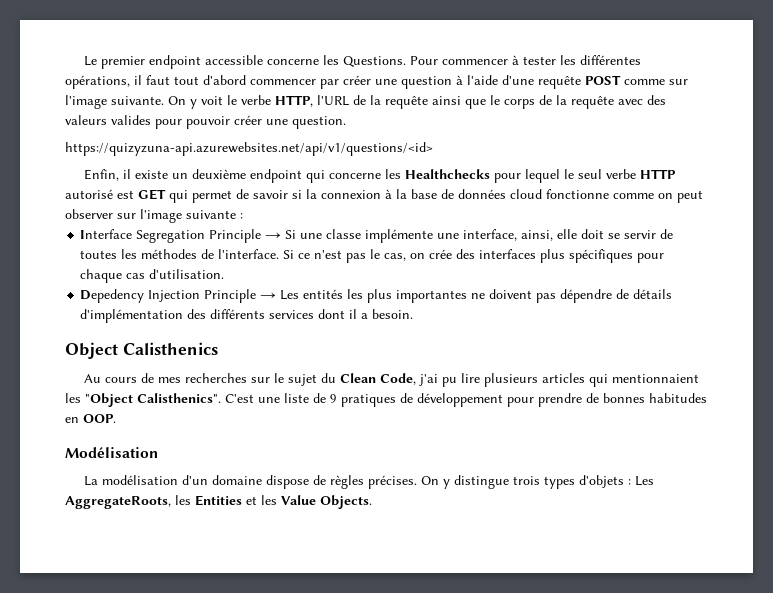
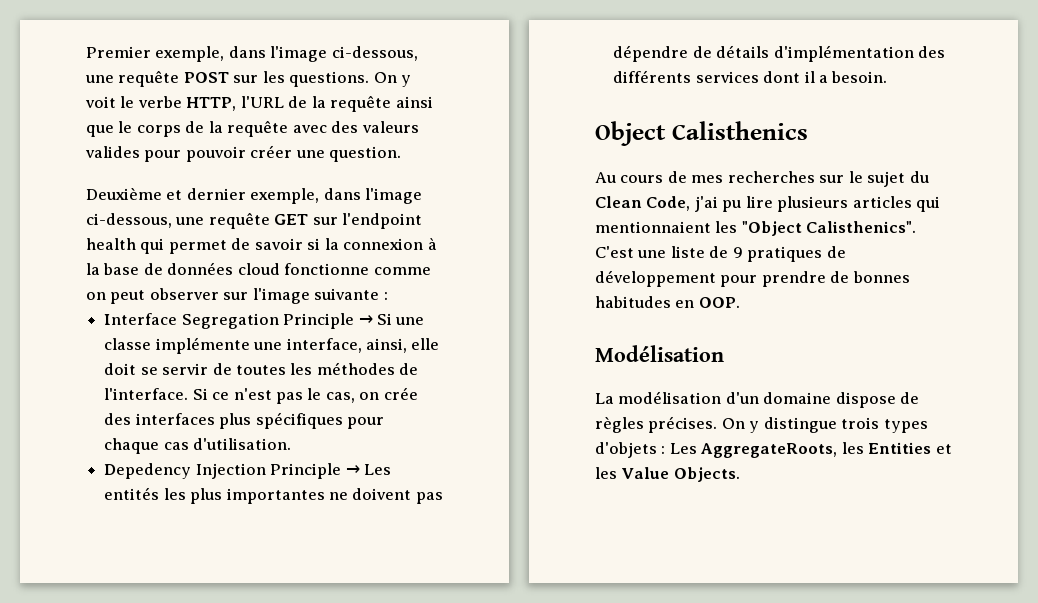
- Le premier endpoint accessible concerne les Questions. Pour commencer à tester les différentes opérations, il faut tout d'abord commencer par créer une question à l'aide d'une requête POST comme sur l'image suivante.
+ Premier exemple, dans l'image ci-dessous, une requête POST sur les questions.
- https://quizyzuna-api.azurewebsites.net/api/v1/questions/<id>
- Enfin, il existe un deuxième endpoint qui concerne les Healthchecks pour lequel le seul verbe HTTP autorisé est GET qui permet de savoir si la connexion à la base de données cloud fonctionne comme on peut observer sur l'image suivante :
+ Deuxième et dernier exemple, dans l'image ci-dessous, une requête GET sur l'endpoint health qui permet de savoir si la connexion à la base de données cloud fonctionne comme on peut observer sur l'image suivante :

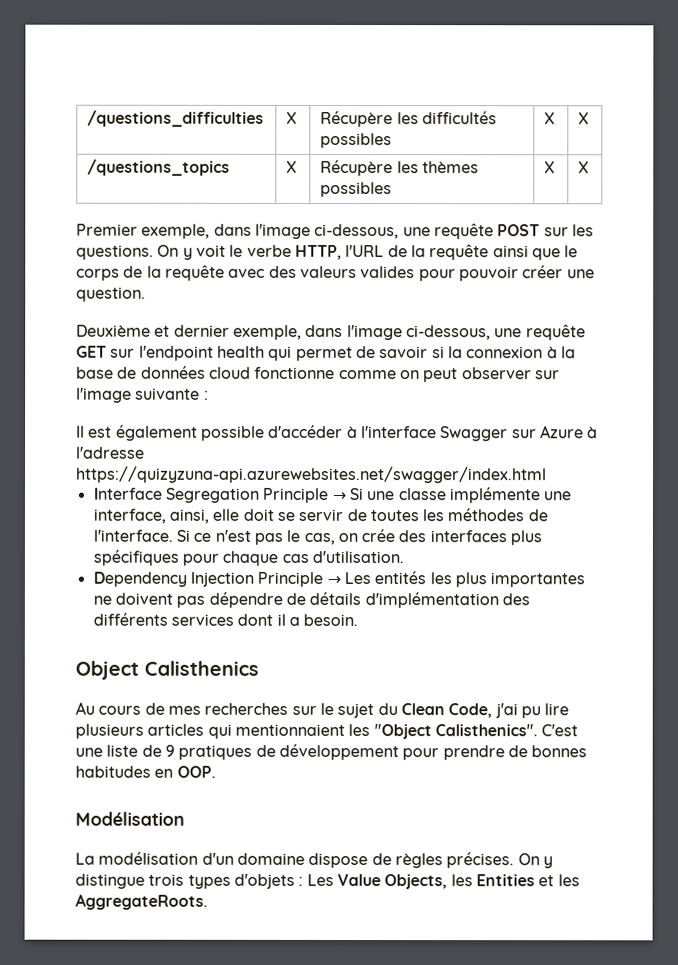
+ /questions_difficulties | X | Récupère les difficultés possibles | X | X
+ /questions_topics | X | Récupère les thèmes possibles | X | X
+ Il est également possible d'accéder à l'interface Swagger sur Azure à l'adresse https://quizyzuna-api.azurewebsites.net/swagger/index.html
- Depedency Injection Principle → Les entités les plus importantes ne doivent pas dépendre de détails d'implémentation des différents services dont il a besoin.
+ Dependency Injection Principle → Les entités les plus importantes ne doivent pas dépendre de détails d'implémentation des différents services dont il a besoin.
- On y distingue trois types d'objets : Les AggregateRoots, les Entities et les Value Objects.
+ On y distingue trois types d'objets : Les Value Objects, les Entities et les AggregateRoots.

